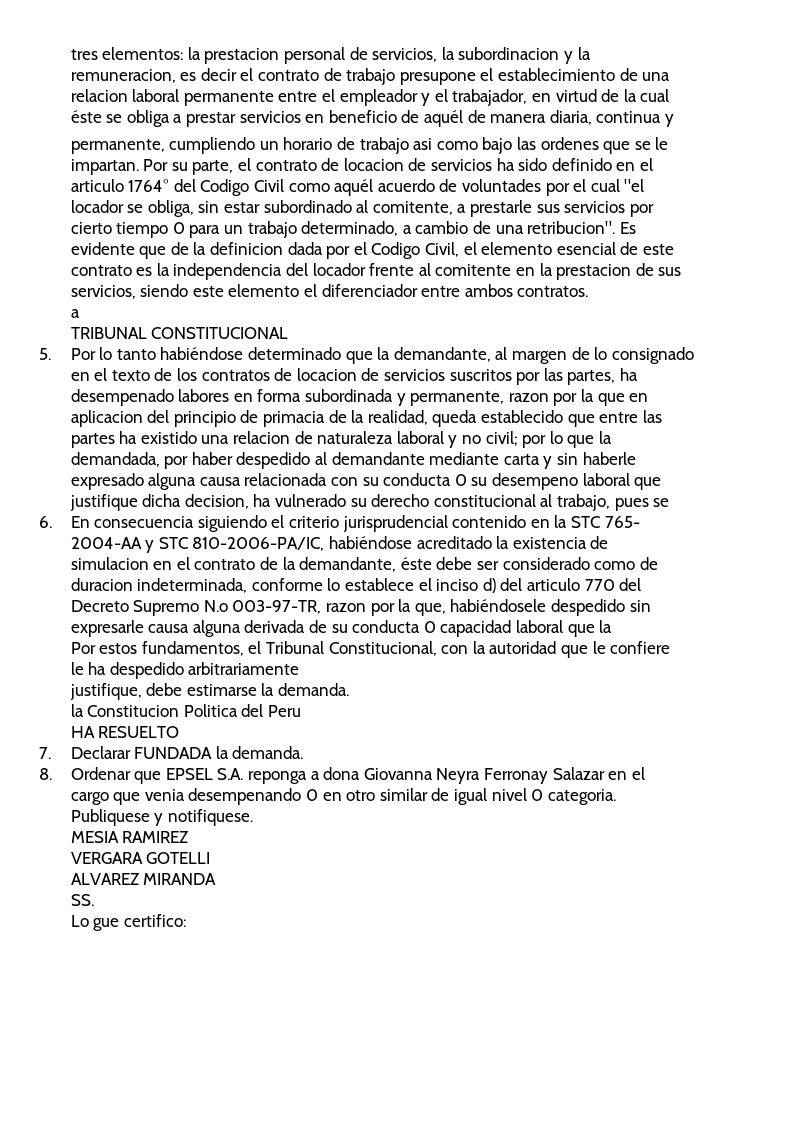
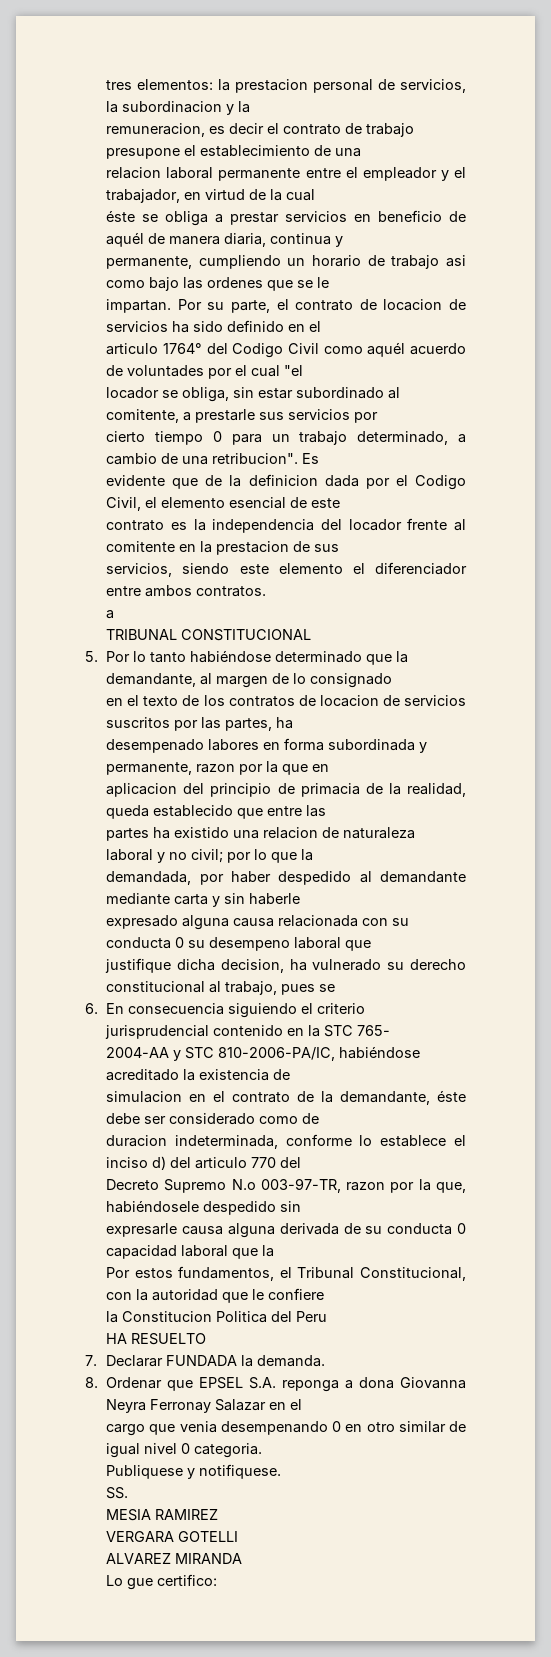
- le ha despedido arbitrariamente
- justifique, debe estimarse la demanda.
+ SS.
- SS.

